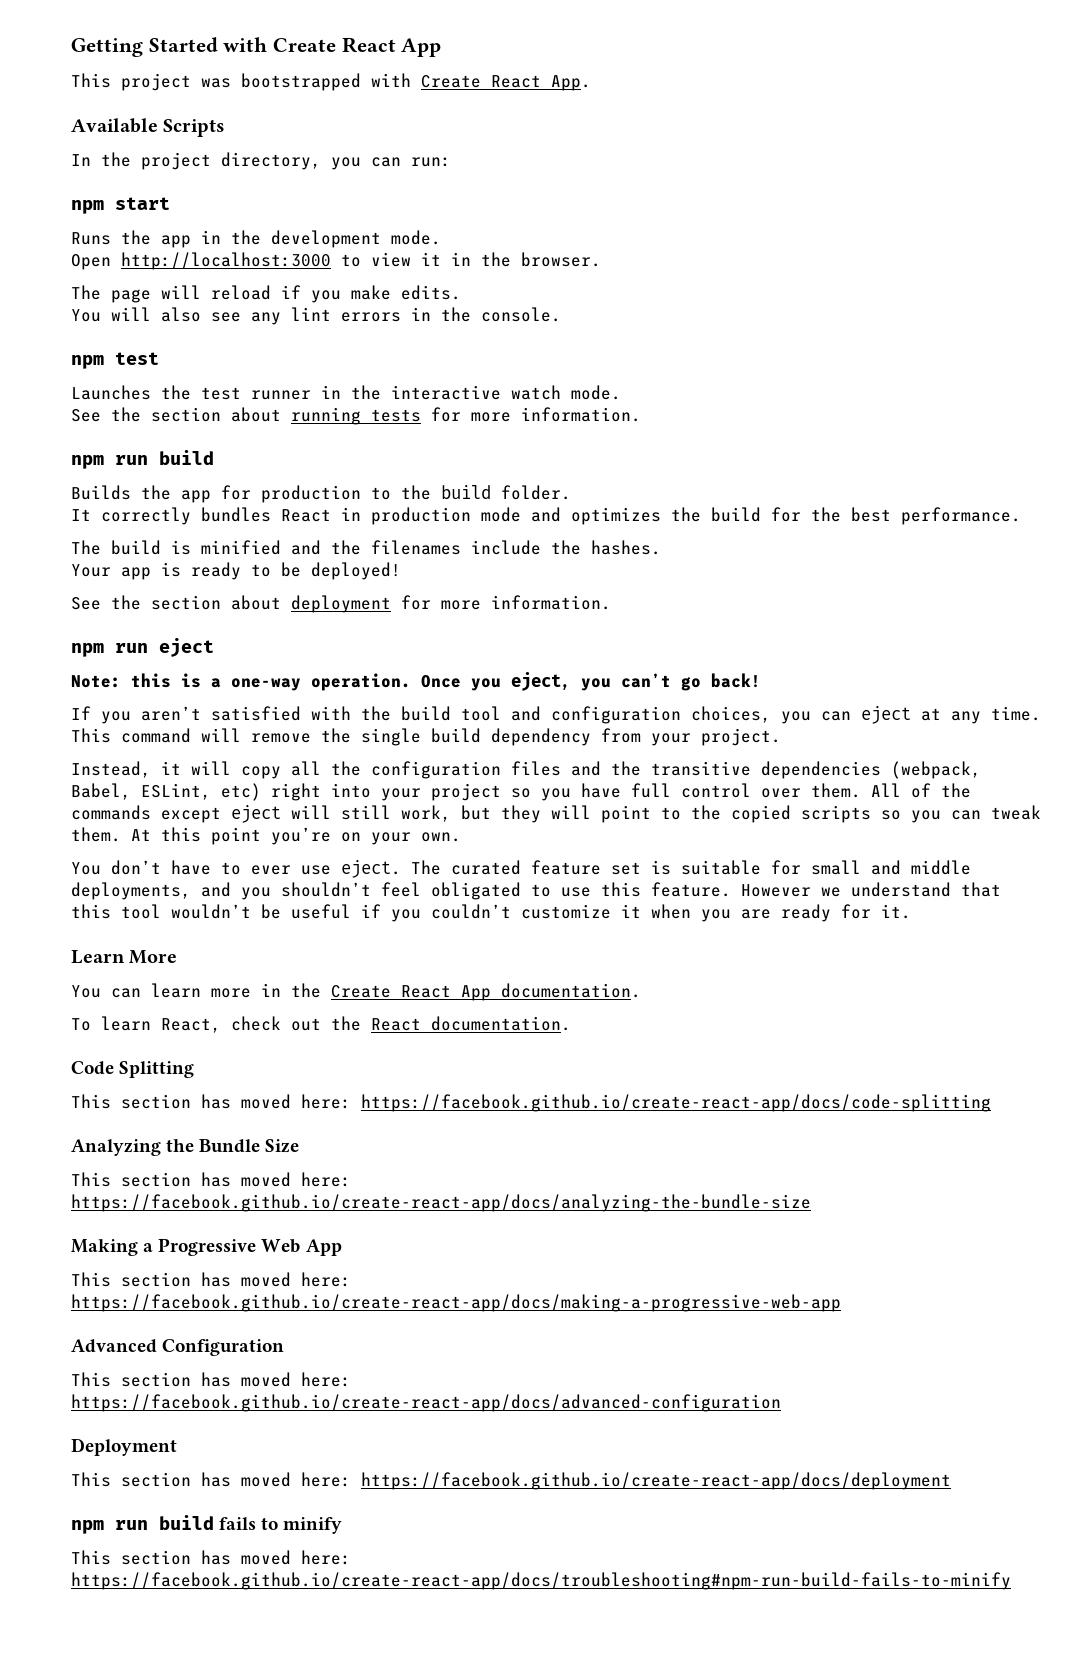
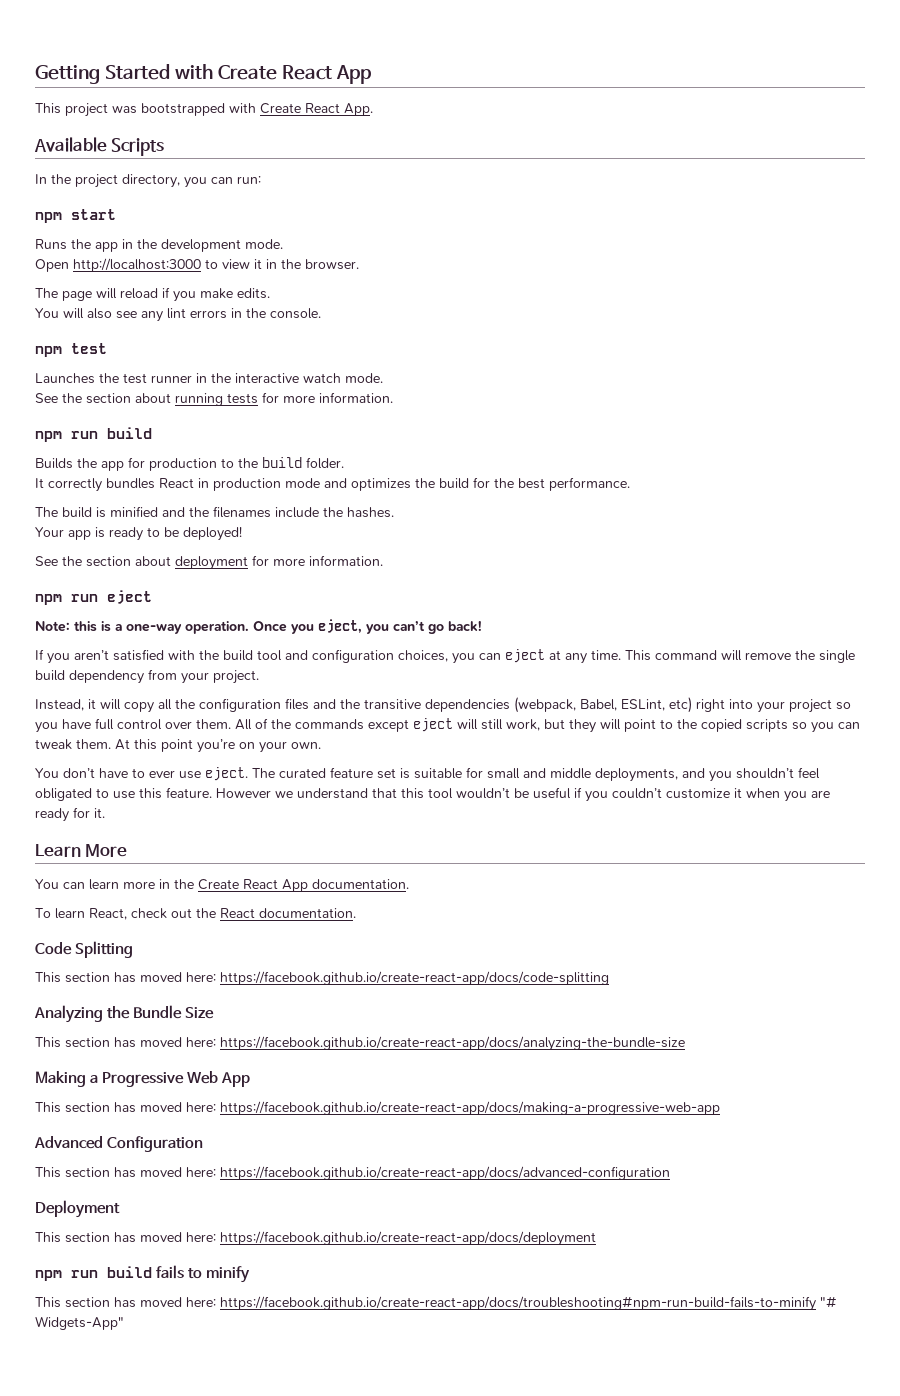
- This section has moved here: https://facebook.github.io/create-react-app/docs/troubleshooting#npm-run-build-fails-to-minify
+ This section has moved here: https://facebook.github.io/create-react-app/docs/troubleshooting#npm-run-build-fails-to-minify "# Widgets-App"

